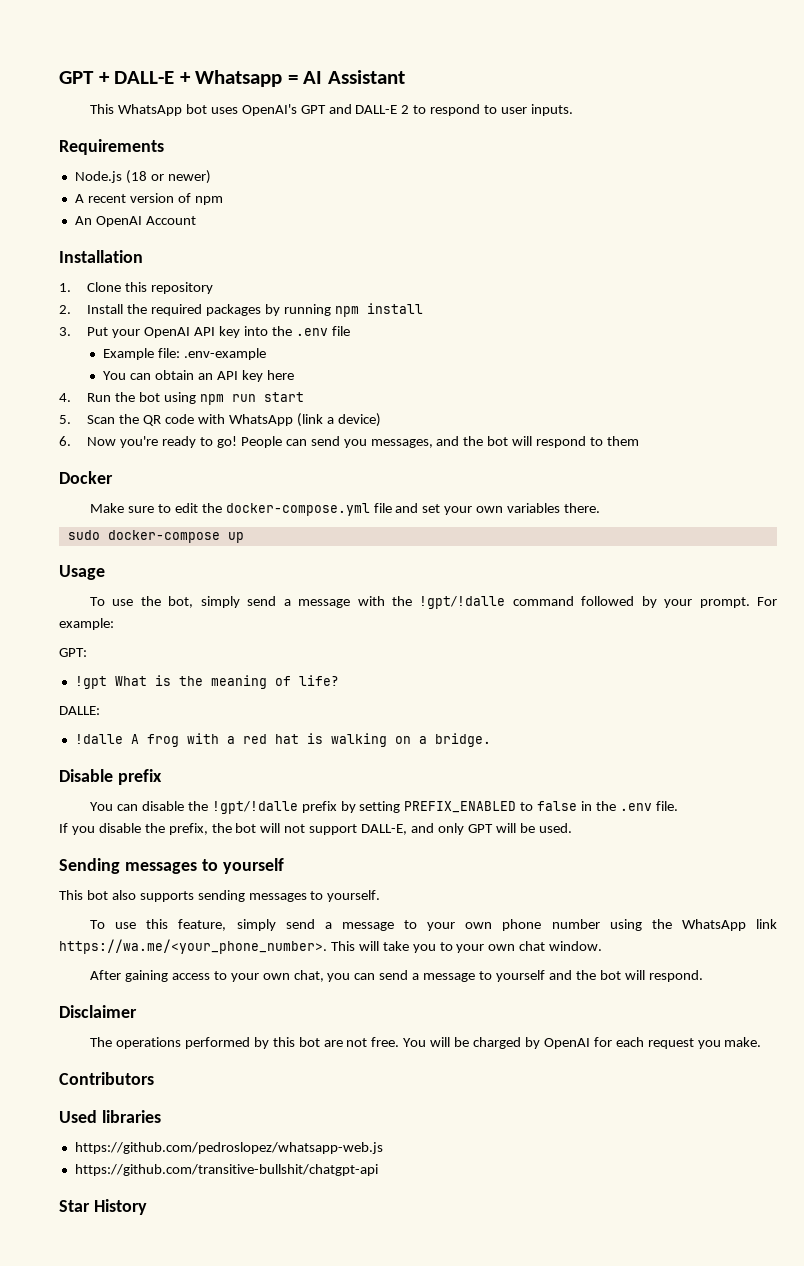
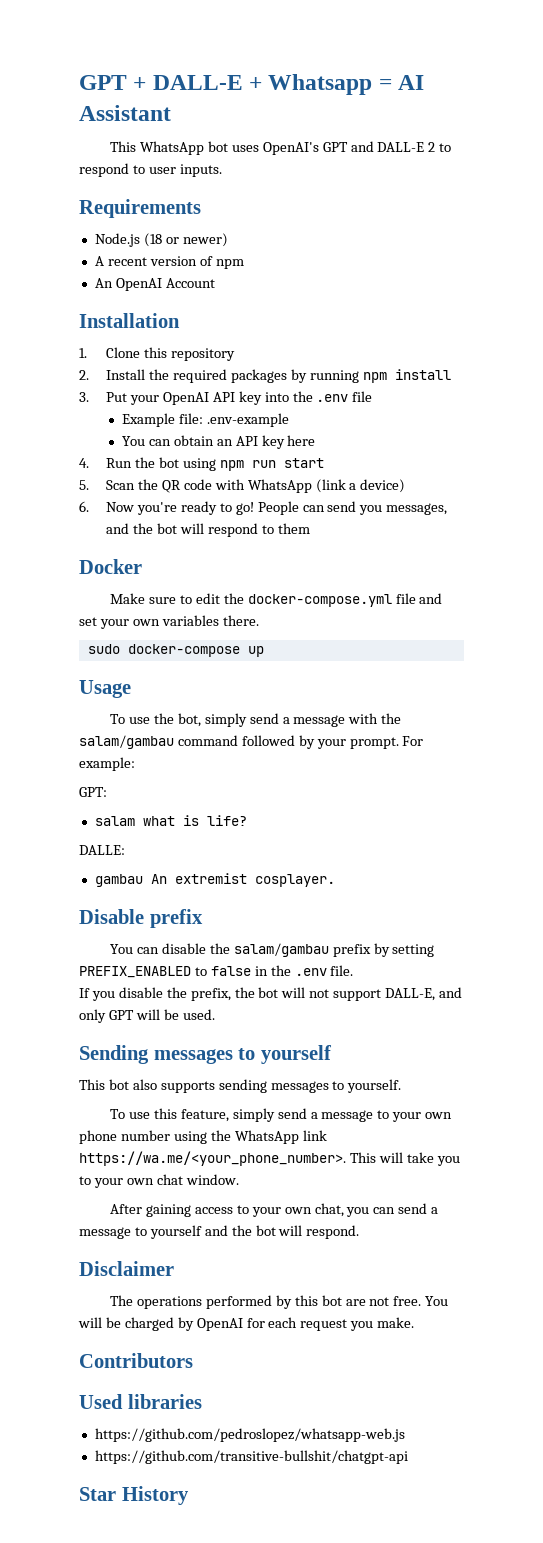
- To use the bot, simply send a message with the !gpt/!dalle command followed by your prompt.
+ To use the bot, simply send a message with the salam/gambau command followed by your prompt.
- !gpt What is the meaning of life?
+ salam what is life?
  DALLE:
- !dalle A frog with a red hat is walking on a bridge.
+ gambau An extremist cosplayer.
- You can disable the !gpt/!dalle prefix by setting PREFIX_ENABLED to false in the .env file.
+ You can disable the salam/gambau prefix by setting PREFIX_ENABLED to false in the .env file.

